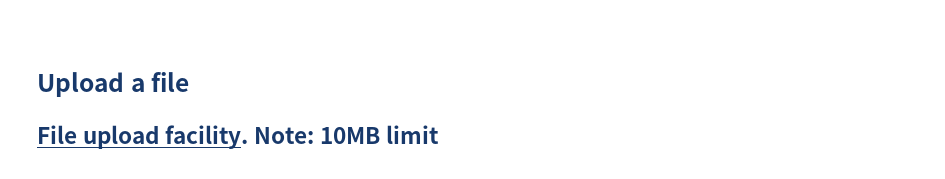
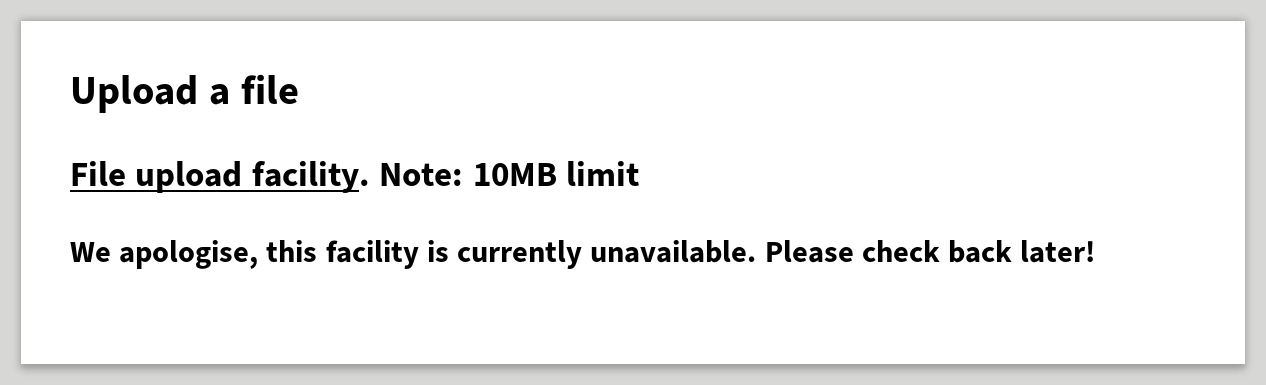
+ We apologise, this facility is currently unavailable. Please check back later!

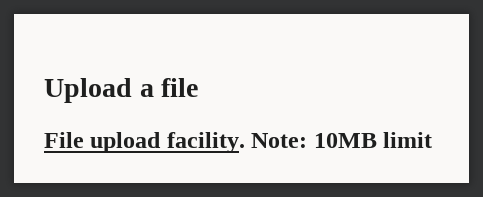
- We apologise, this facility is currently unavailable. Please check back later!

